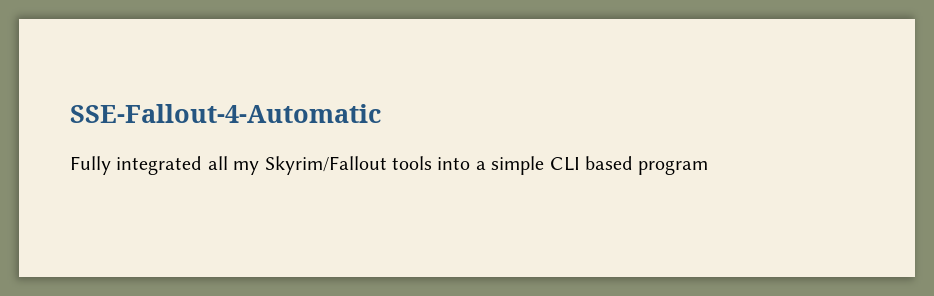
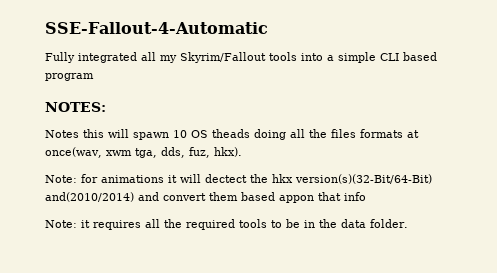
+ NOTES:
+ Notes this will spawn 10 OS theads doing all the files formats at once(wav, xwm tga, dds, fuz, hkx).
+ Note: for animations it will dectect the hkx version(s)(32-Bit/64-Bit) and(2010/2014) and convert them based appon that info
+ Note: it requires all the required tools to be in the data folder.

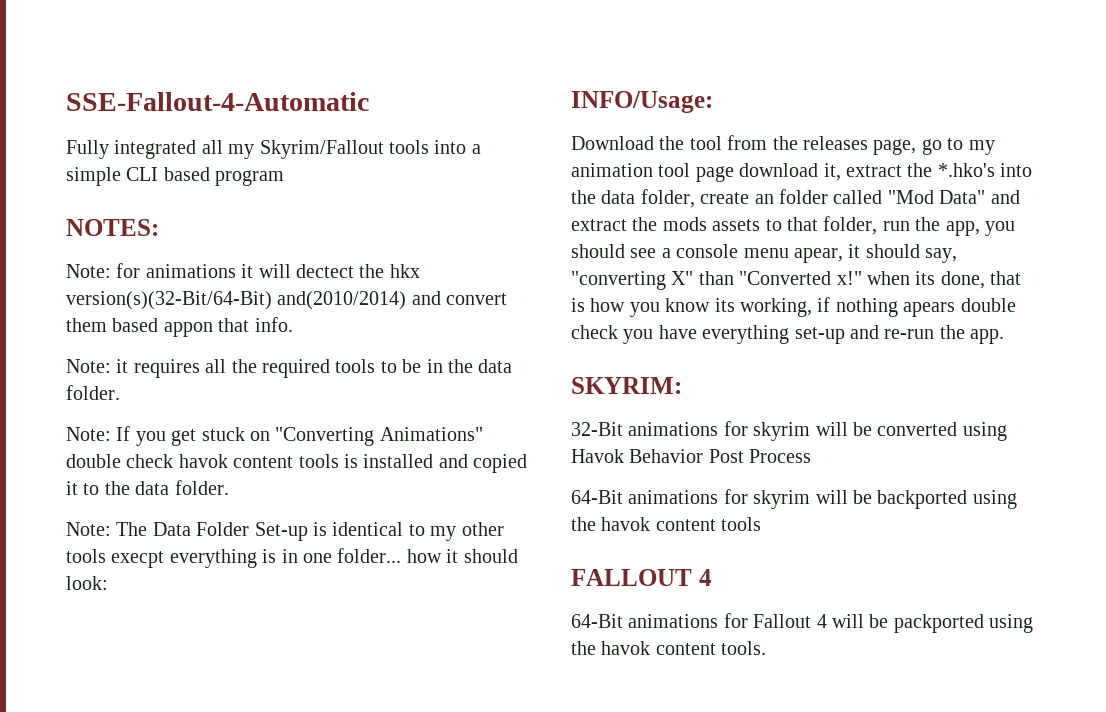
- Notes this will spawn 10 OS theads doing all the files formats at once(wav, xwm tga, dds, fuz, hkx).
- Note: for animations it will dectect the hkx version(s)(32-Bit/64-Bit) and(2010/2014) and convert them based appon that info
+ Note: for animations it will dectect the hkx version(s)(32-Bit/64-Bit) and(2010/2014) and convert them based appon that info.
+ Note: If you get stuck on "Converting Animations" double check havok content tools is installed and copied it to the data folder.
+ Note: The Data Folder Set-up is identical to my other tools execpt everything is in one folder... how it should look:
+ INFO/Usage:
+ Download the tool from the releases page, go to my animation tool page download it, extract the *.hko's into the data folder, create an folder called "Mod Data" and extract the mods assets to that folder, run the app, you should see a console menu apear, it should say, "converting X" than "Converted x!" when its done, that is how you know its working, if nothing apears double check you have everything set-up and re-run the app.
+ SKYRIM:
+ 32-Bit animations for skyrim will be converted using Havok Behavior Post Process
+ 64-Bit animations for skyrim will be backported using the havok content tools
+ FALLOUT 4
+ 64-Bit animations for Fallout 4 will be packported using the havok content tools.

